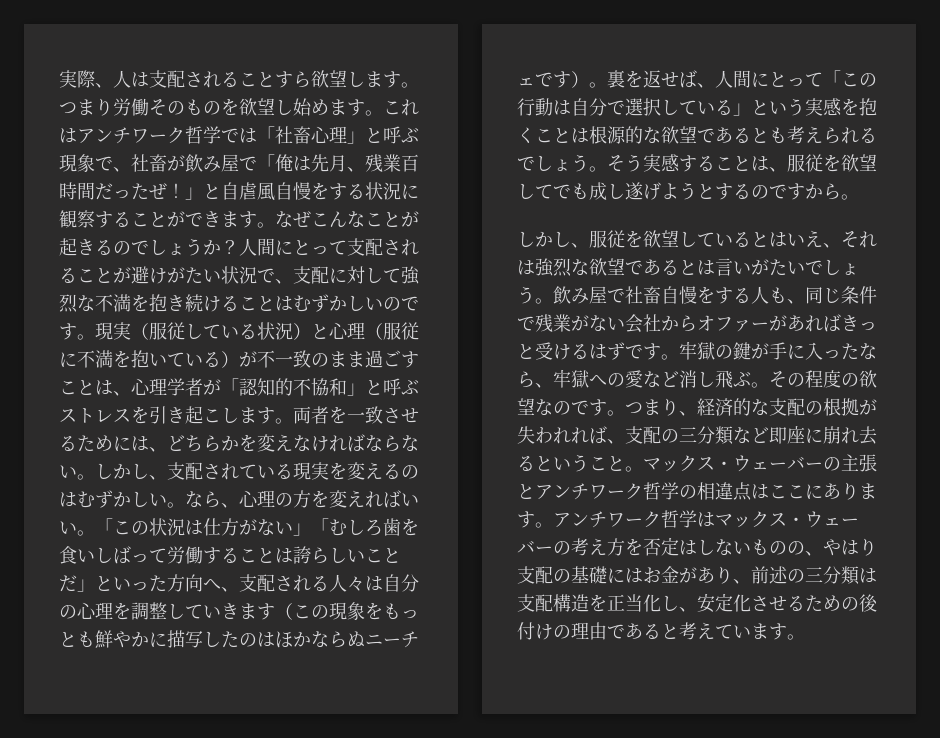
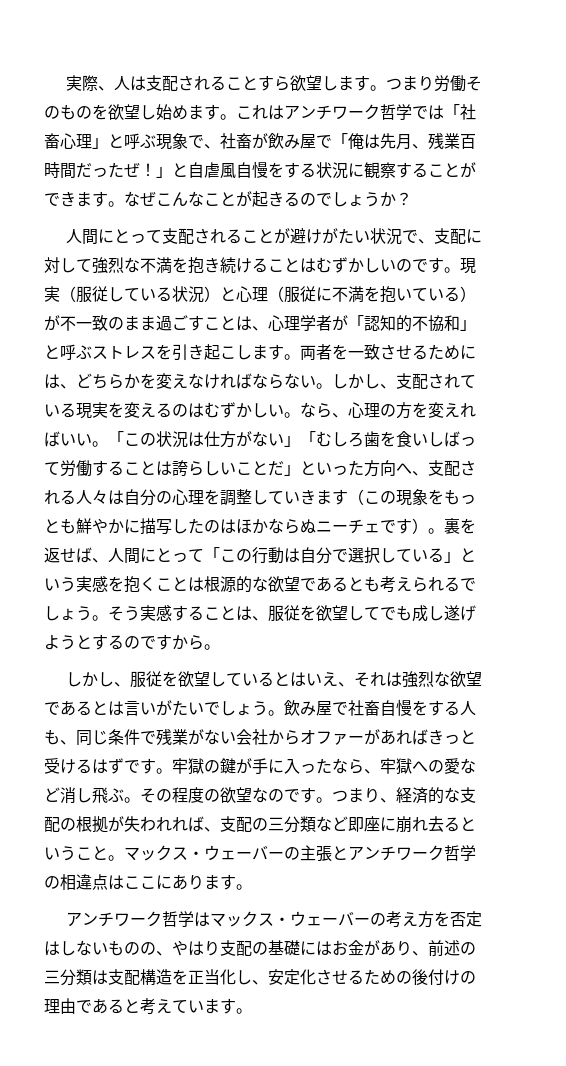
- なぜこんなことが起きるのでしょうか？人間にとって支配されることが避けがたい状況で、支配に対して強烈な不満を抱き続けることはむずかしいのです。
+ なぜこんなことが起きるのでしょうか？
+ 人間にとって支配されることが避けがたい状況で、支配に対して強烈な不満を抱き続けることはむずかしいのです。
- マックス・ウェーバーの主張とアンチワーク哲学の相違点はここにあります。アンチワーク哲学はマックス・ウェーバーの考え方を否定はしないものの、やはり支配の基礎にはお金があり、前述の三分類は支配構造を正当化し、安定化させるための後付けの理由であると考えています。
+ マックス・ウェーバーの主張とアンチワーク哲学の相違点はここにあります。
+ アンチワーク哲学はマックス・ウェーバーの考え方を否定はしないものの、やはり支配の基礎にはお金があり、前述の三分類は支配構造を正当化し、安定化させるための後付けの理由であると考えています。

